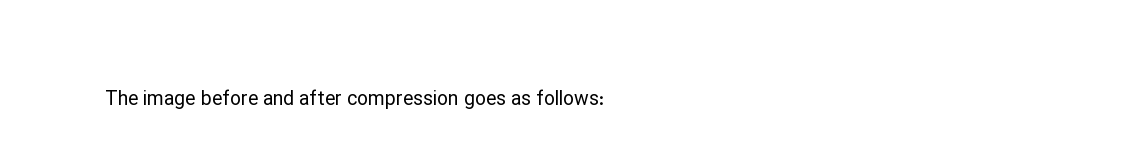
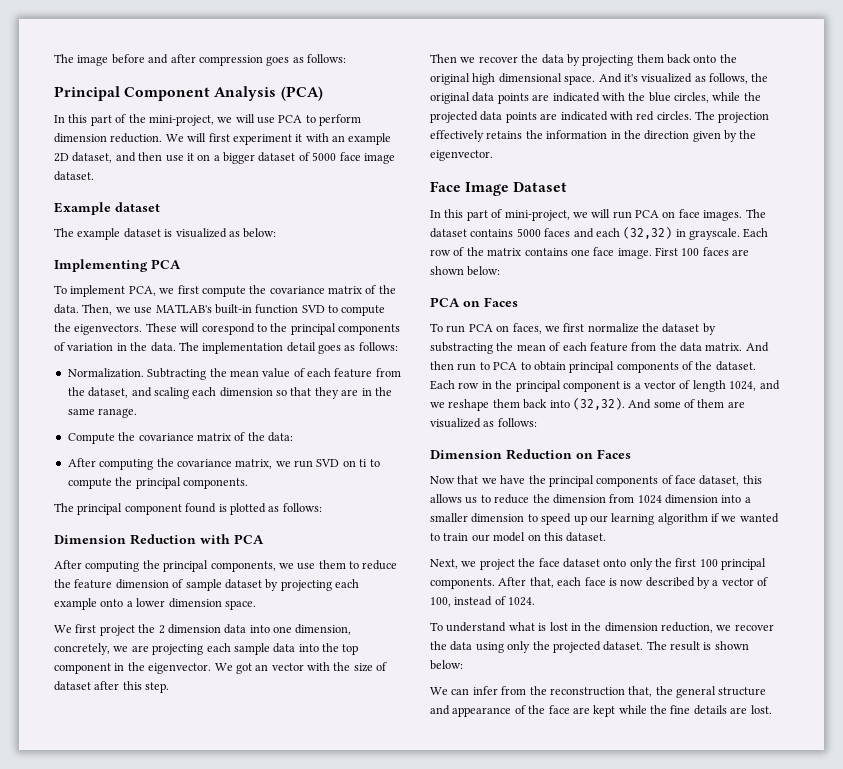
+ Principal Component Analysis (PCA)
+ In this part of the mini-project, we will use PCA to perform dimension reduction. We will first experiment it with an example 2D dataset, and then use it on a bigger dataset of 5000 face image dataset.
+ Example dataset
+ The example dataset is visualized as below:
+ Implementing PCA
+ To implement PCA, we first compute the covariance matrix of the data. Then, we use MATLAB's built-in function SVD to compute the eigenvectors. These will corespond to the principal components of variation in the data. The implementation detail goes as follows:
+ Normalization. Subtracting the mean value of each feature from the dataset, and scaling each dimension so that they are in the same ranage.
+ Compute the covariance matrix of the data:
+ After computing the covariance matrix, we run SVD on ti to compute the principal components.
+ The principal component found is plotted as follows:
+ Dimension Reduction with PCA
+ After computing the principal components, we use them to reduce the feature dimension of sample dataset by projecting each example onto a lower dimension space.
+ We first project the 2 dimension data into one dimension, concretely, we are projecting each sample data into the top component in the eigenvector. We got an vector with the size of dataset after this step.
+ Then we recover the data by projecting them back onto the original high dimensional space. And it's visualized as follows, the original data points are indicated with the blue circles, while the projected data points are indicated with red circles. The projection effectively retains the information in the direction given by the eigenvector.
+ Face Image Dataset
+ In this part of mini-project, we will run PCA on face images. The dataset contains 5000 faces and each (32,32) in grayscale. Each row of the matrix contains one face image. First 100 faces are shown below:
+ PCA on Faces
+ To run PCA on faces, we first normalize the dataset by substracting the mean of each feature from the data matrix. And then run to PCA to obtain principal components of the dataset. Each row in the principal component is a vector of length 1024, and we reshape them back into (32,32). And some of them are visualized as follows:
+ Dimension Reduction on Faces
+ Now that we have the principal components of face dataset, this allows us to reduce the dimension from 1024 dimension into a smaller dimension to speed up our learning algorithm if we wanted to train our model on this dataset.
+ Next, we project the face dataset onto only the first 100 principal components. After that, each face is now described by a vector of 100, instead of 1024.
+ To understand what is lost in the dimension reduction, we recover the data using only the projected dataset. The result is shown below:
+ We can infer from the reconstruction that, the general structure and appearance of the face are kept while the fine details are lost.

